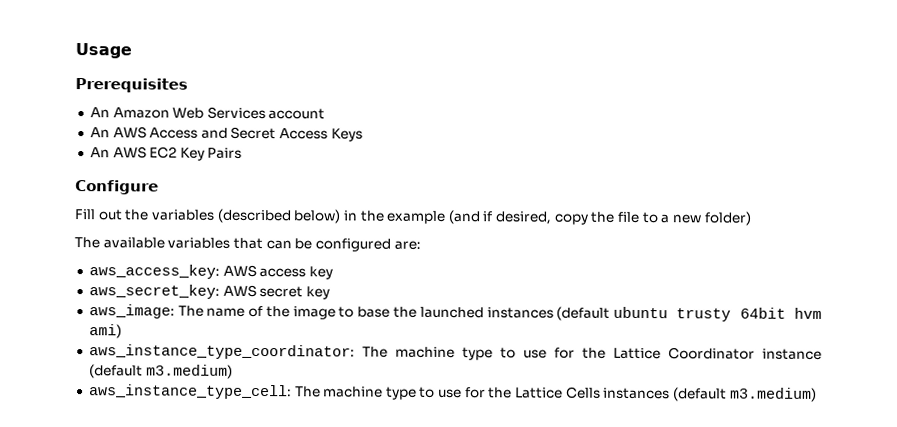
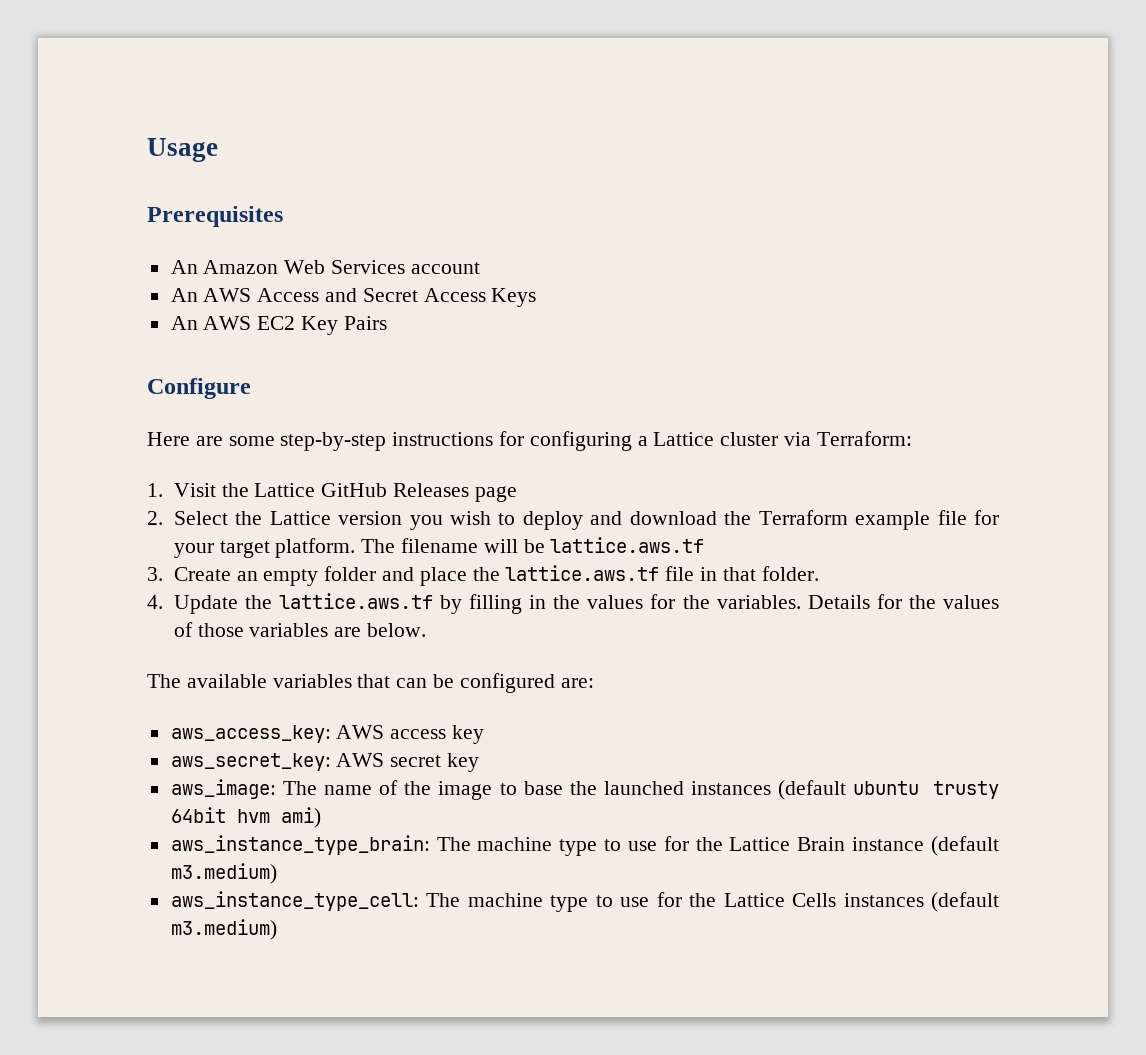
- Fill out the variables (described below) in the example (and if desired, copy the file to a new folder)
+ Here are some step-by-step instructions for configuring a Lattice cluster via Terraform:
+ 1. Visit the Lattice GitHub Releases page
+ 2. Select the Lattice version you wish to deploy and download the Terraform example file for your target platform. The filename will be lattice.aws.tf
+ 3. Create an empty folder and place the lattice.aws.tf file in that folder.
+ 4. Update the lattice.aws.tf by filling in the values for the variables. Details for the values of those variables are below.
- aws_instance_type_coordinator: The machine type to use for the Lattice Coordinator instance (default m3.medium)
+ aws_instance_type_brain: The machine type to use for the Lattice Brain instance (default m3.medium)

